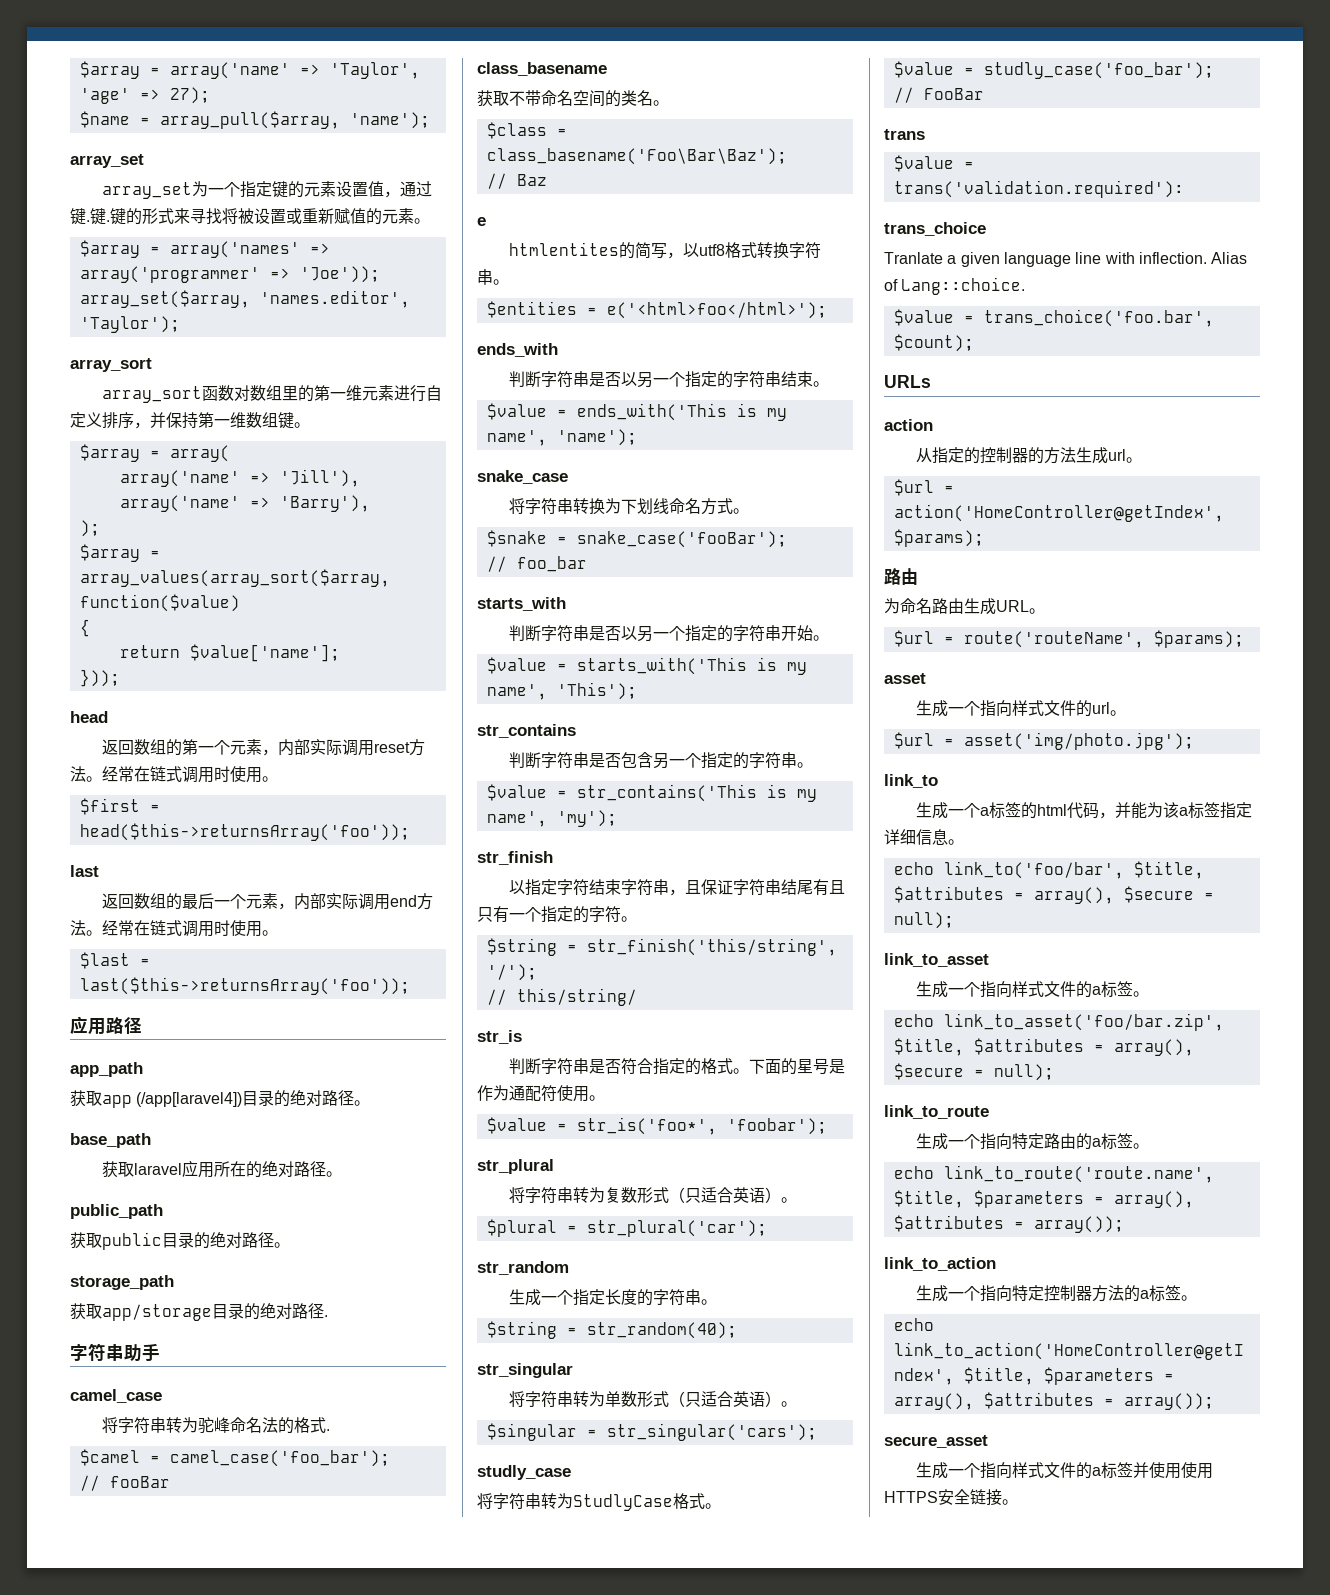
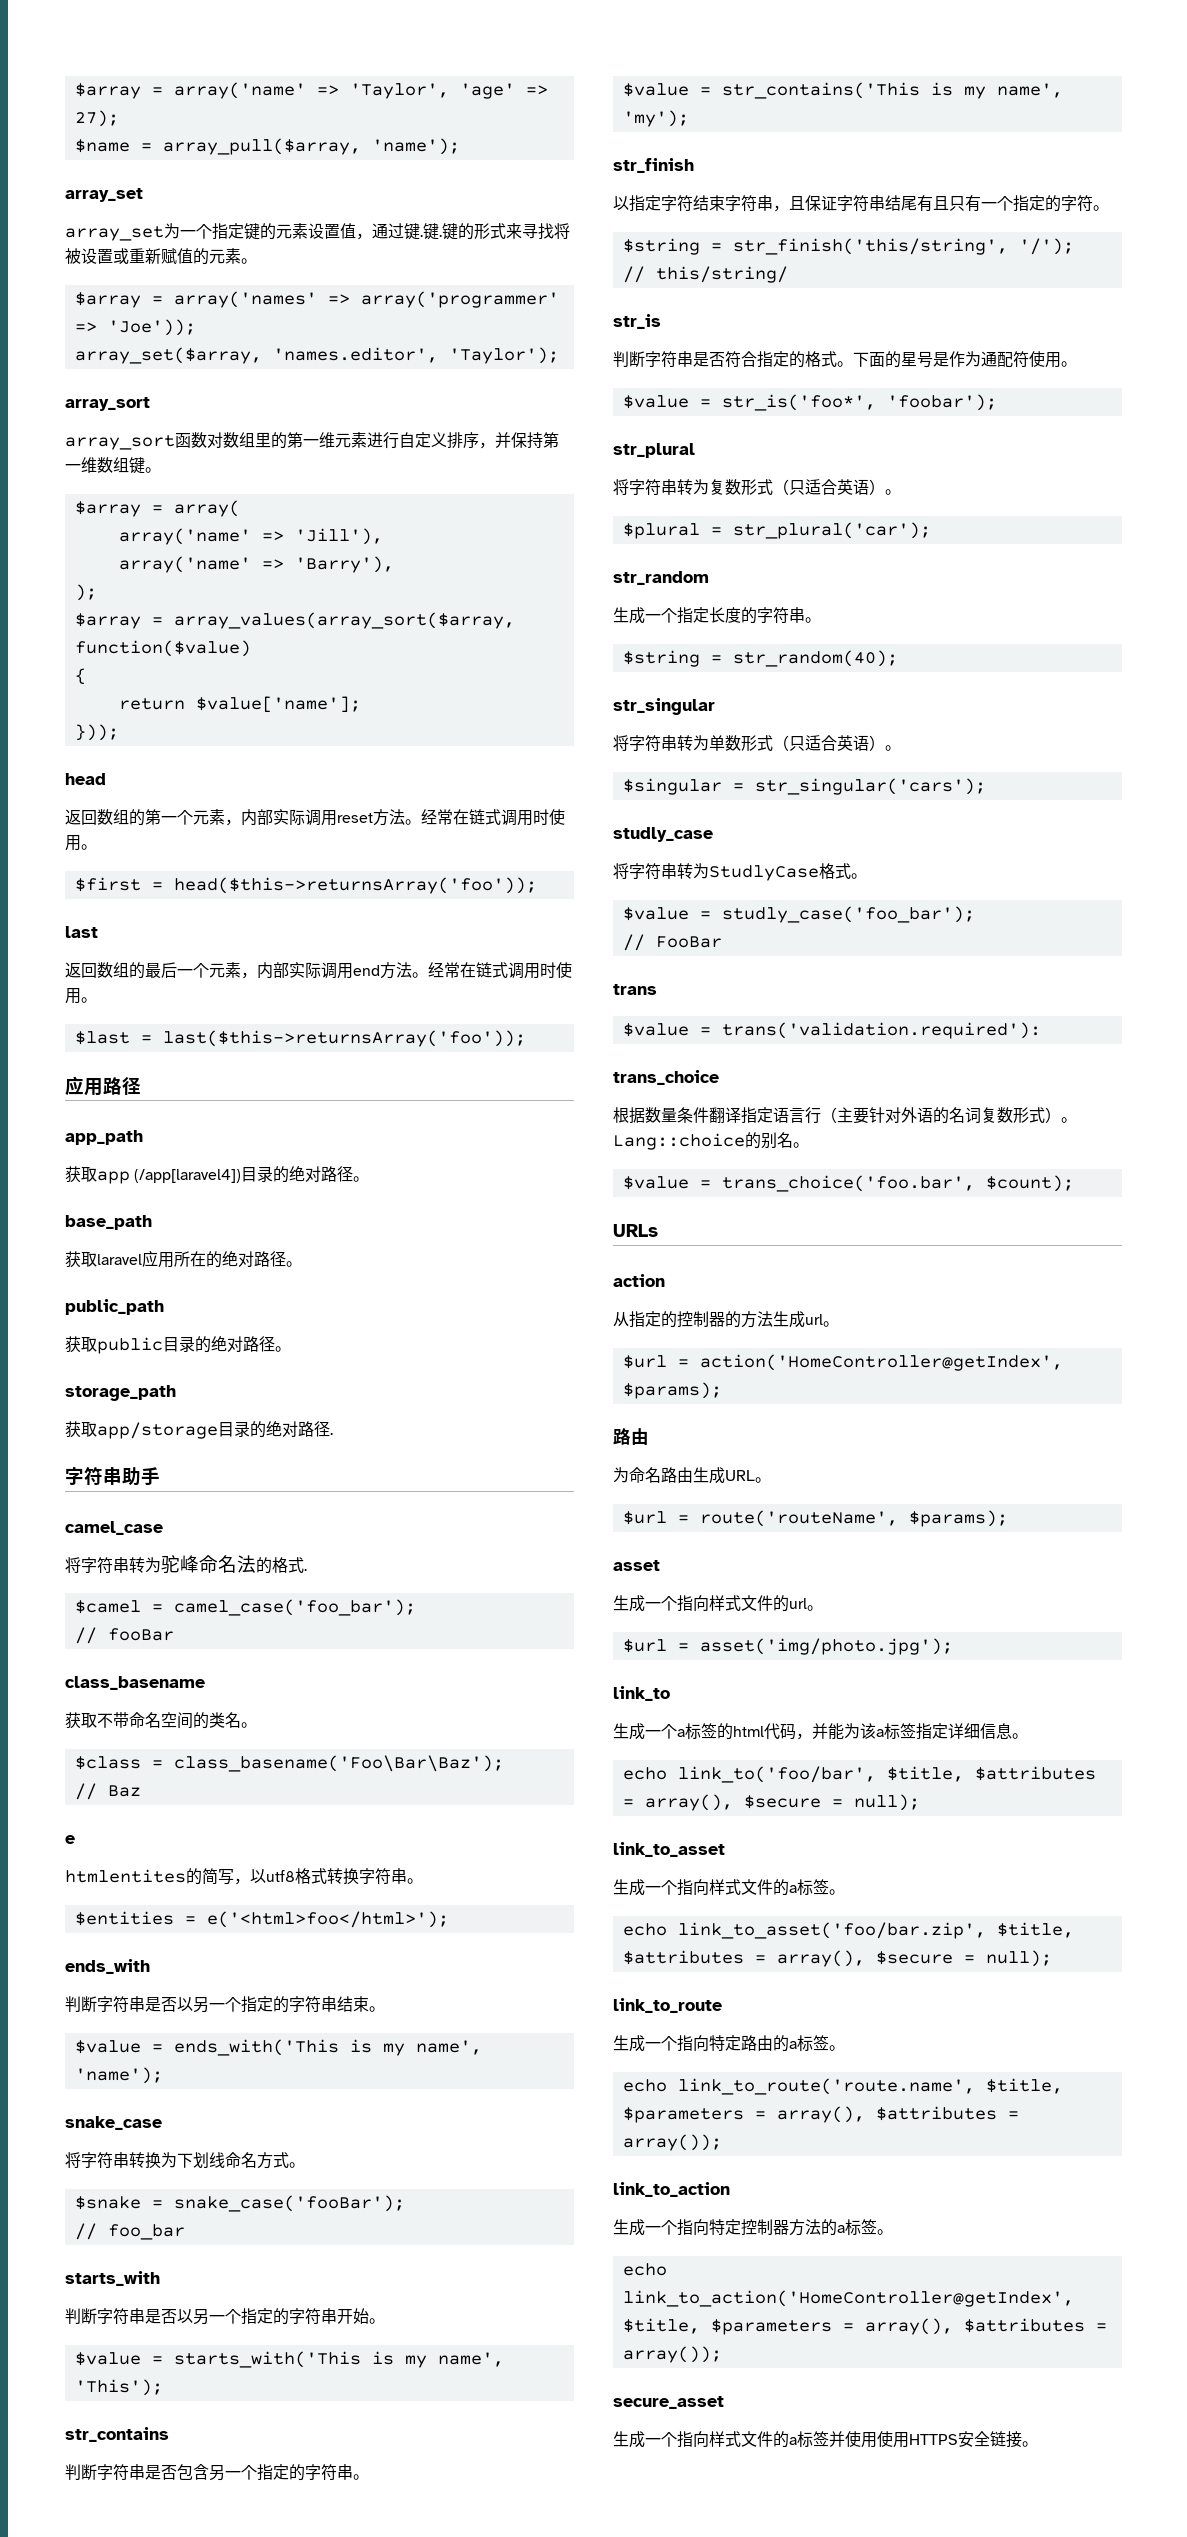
- Tranlate a given language line with inflection. Alias of Lang::choice.
+ 根据数量条件翻译指定语言行（主要针对外语的名词复数形式）。Lang::choice的别名。

